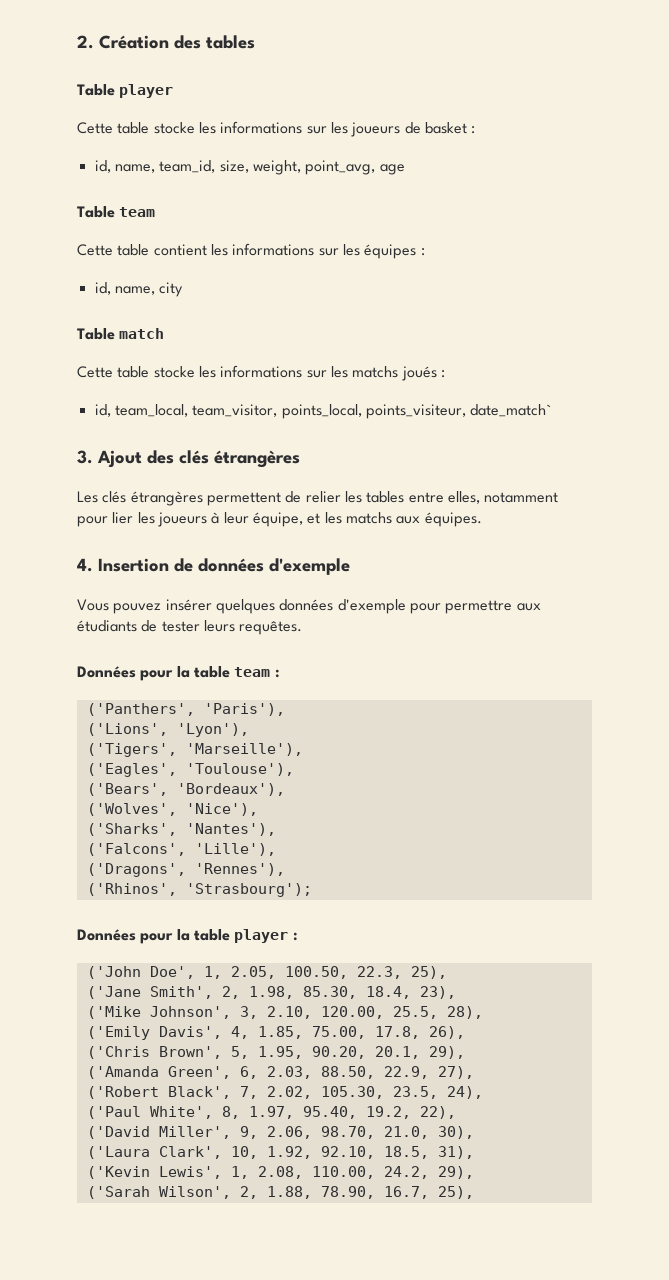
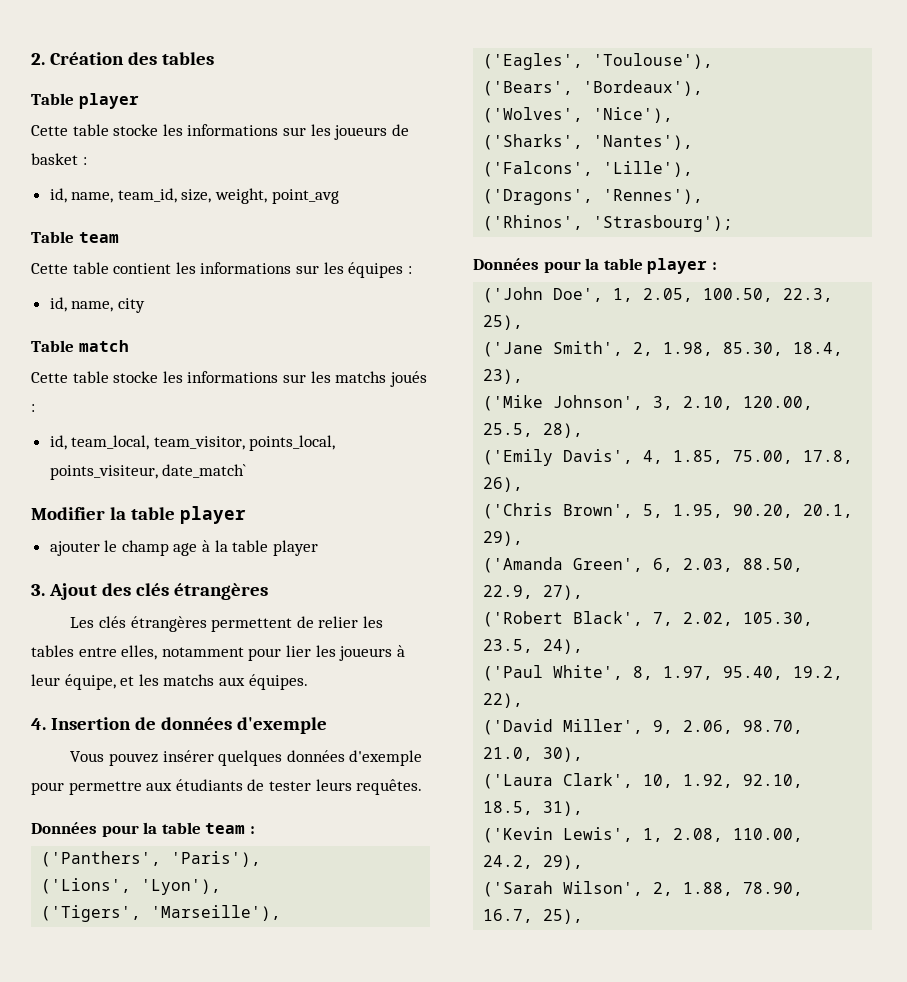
- id, name, team_id, size, weight, point_avg, age
+ id, name, team_id, size, weight, point_avg
+ Modifier la table player
+ ajouter le champ age à la table player

